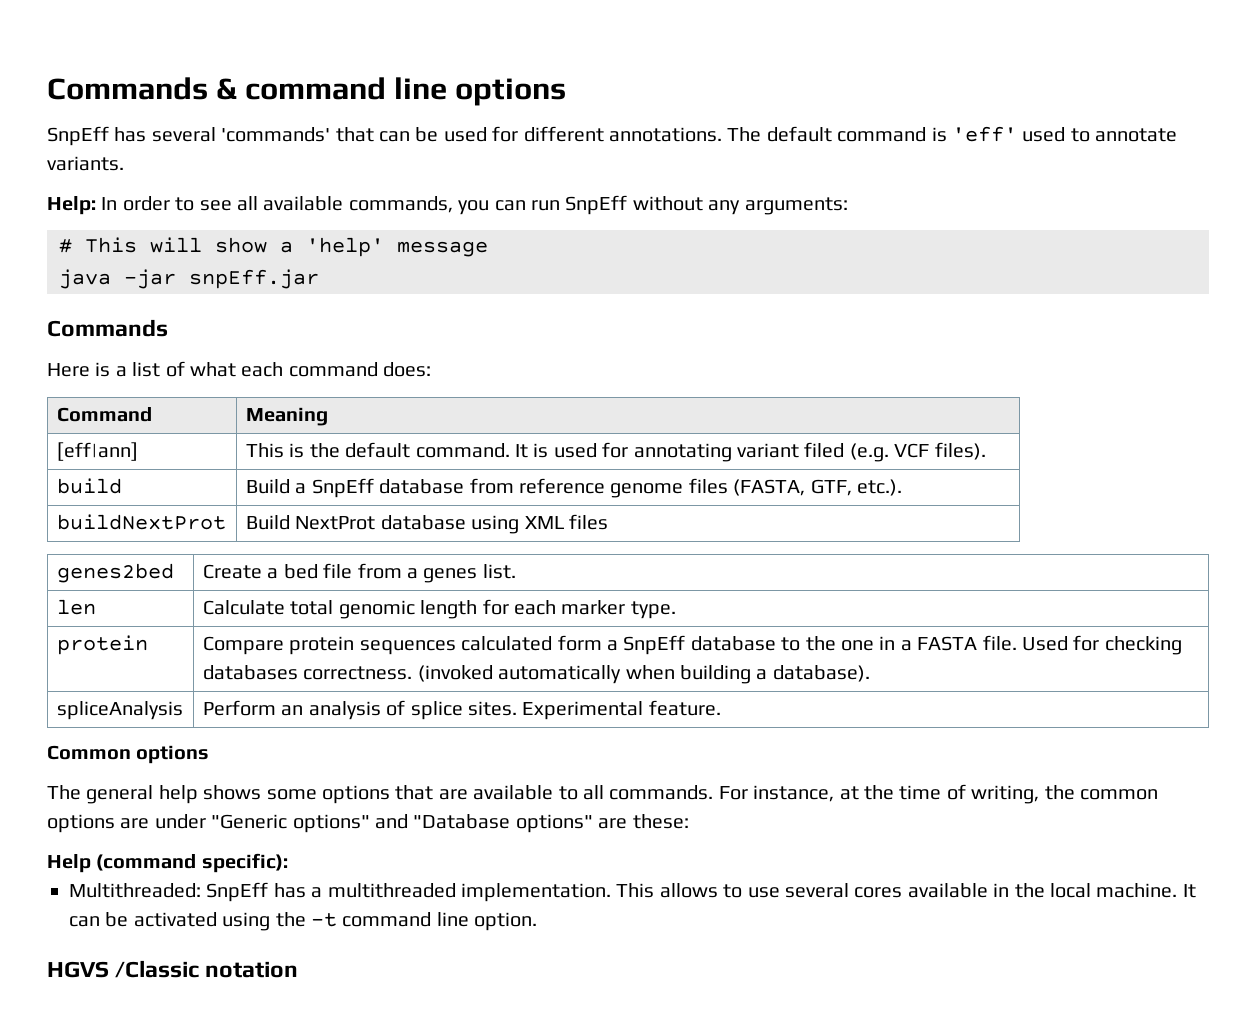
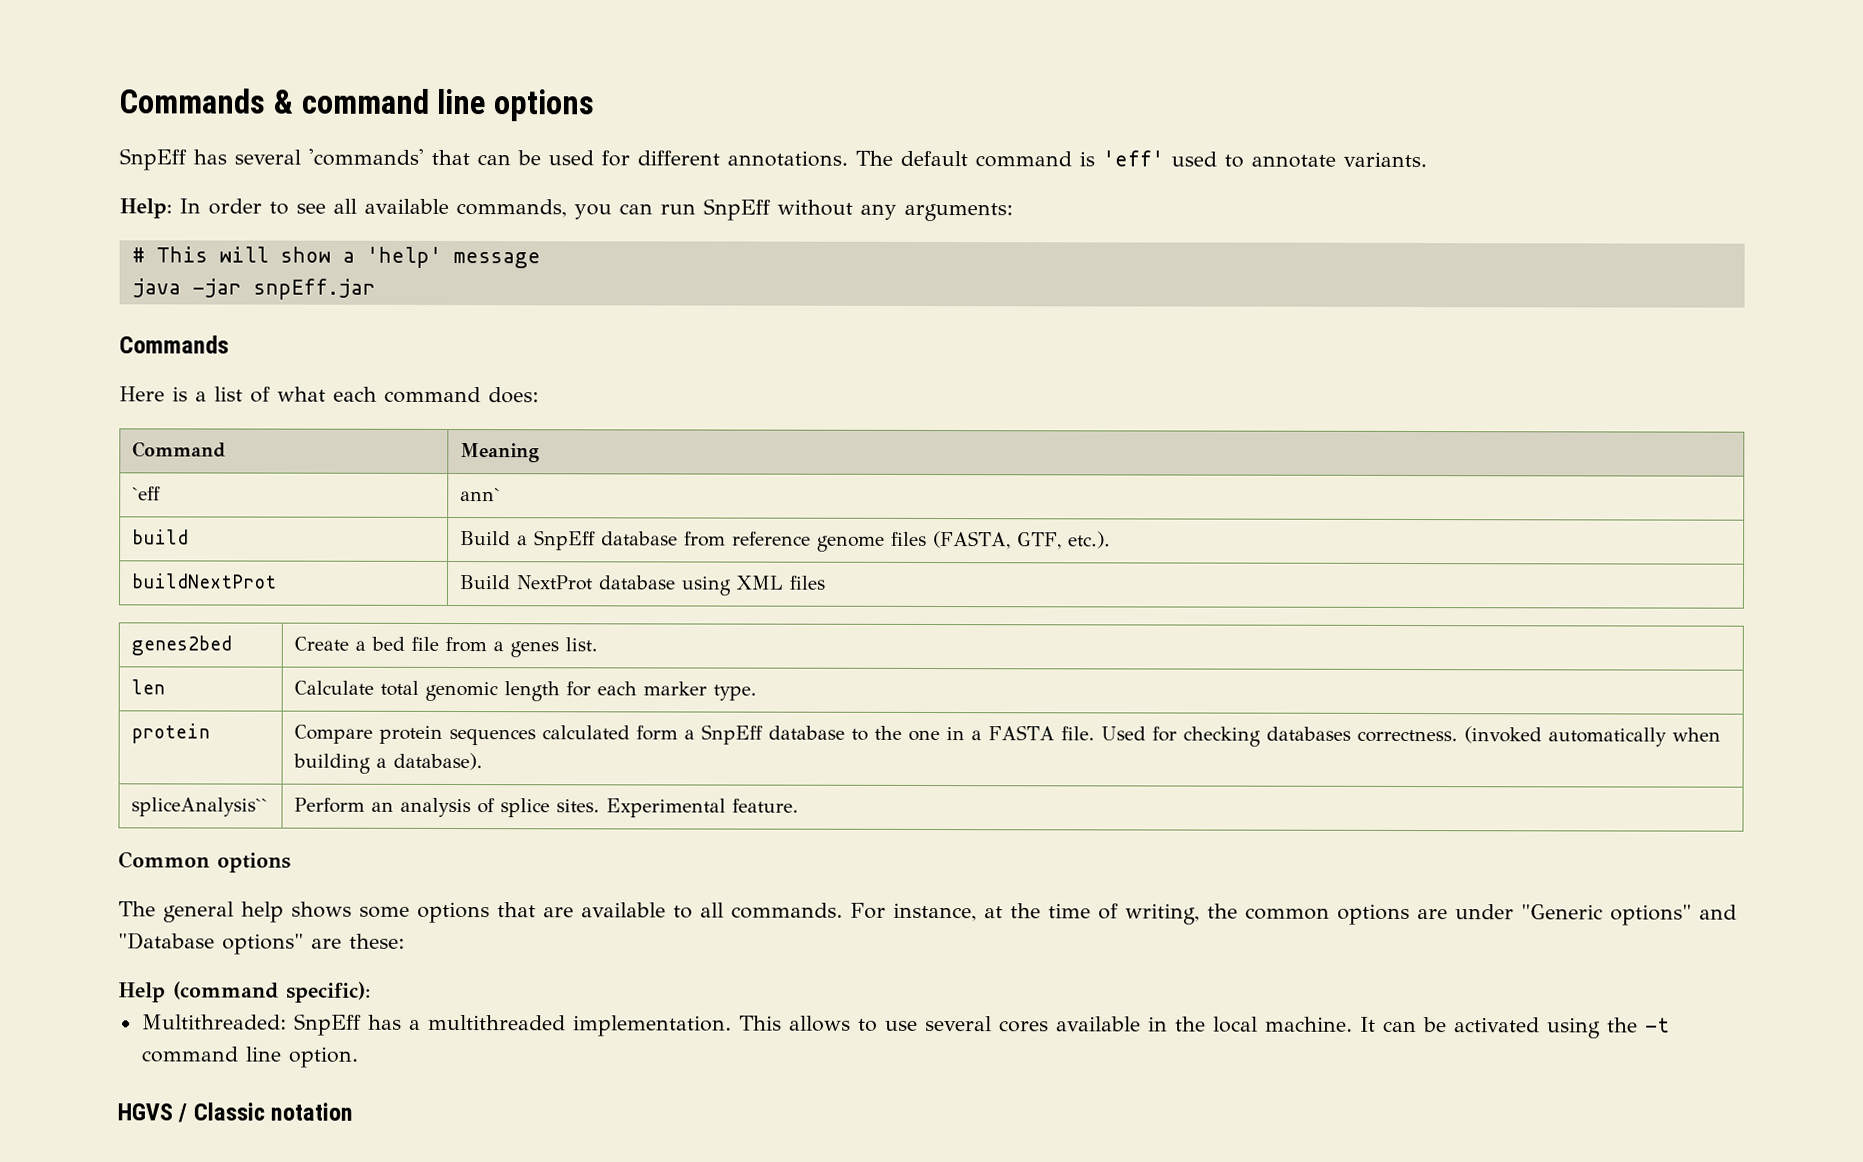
- [eff|ann] | This is the default command. It is used for annotating variant filed (e.g. VCF files).
+ `eff | ann`
- spliceAnalysis | Perform an analysis of splice sites. Experimental feature.
+ spliceAnalysis`` | Perform an analysis of splice sites. Experimental feature.
- HGVS /Classic notation
+ HGVS / Classic notation

